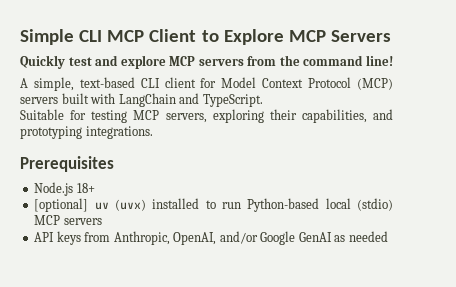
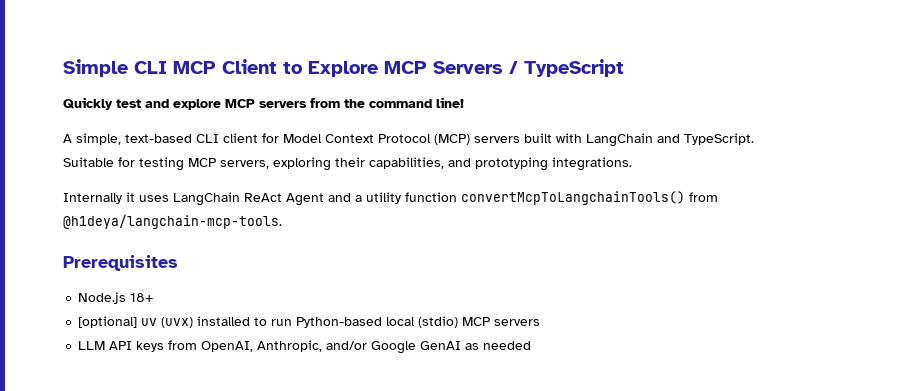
- Simple CLI MCP Client to Explore MCP Servers
+ Simple CLI MCP Client to Explore MCP Servers / TypeScript
+ Internally it uses LangChain ReAct Agent and a utility function convertMcpToLangchainTools() from @h1deya/langchain-mcp-tools.
- API keys from Anthropic, OpenAI, and/or Google GenAI as needed
+ LLM API keys from OpenAI, Anthropic, and/or Google GenAI as needed

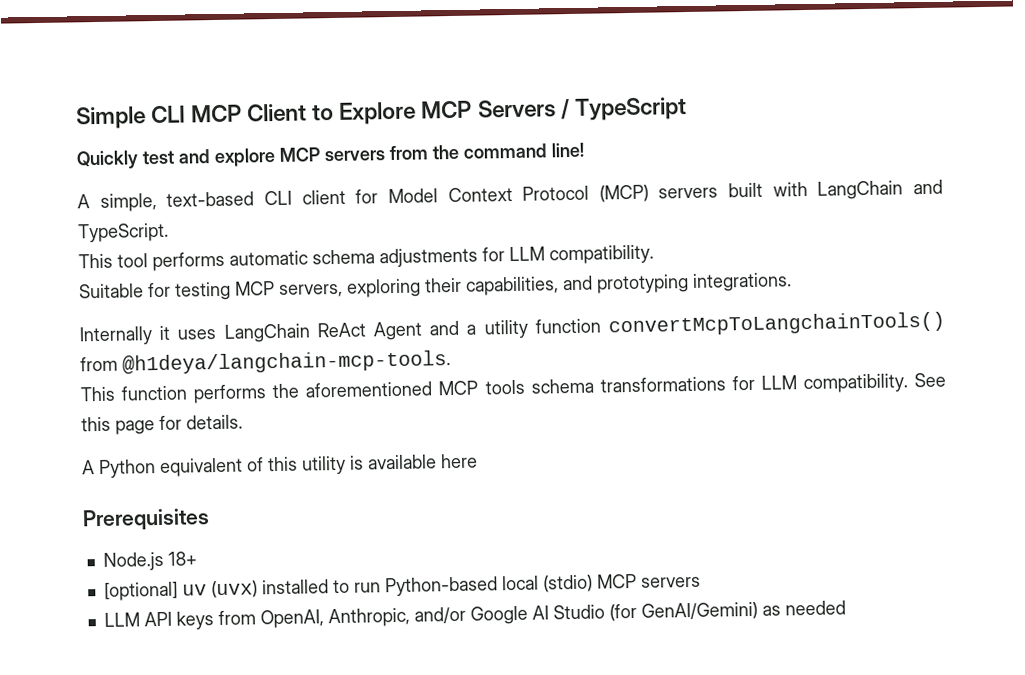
+ This tool performs automatic schema adjustments for LLM compatibility.
+ This function performs the aforementioned MCP tools schema transformations for LLM compatibility. See this page for details.
+ A Python equivalent of this utility is available here
- LLM API keys from OpenAI, Anthropic, and/or Google GenAI as needed
+ LLM API keys from OpenAI, Anthropic, and/or Google AI Studio (for GenAI/Gemini) as needed

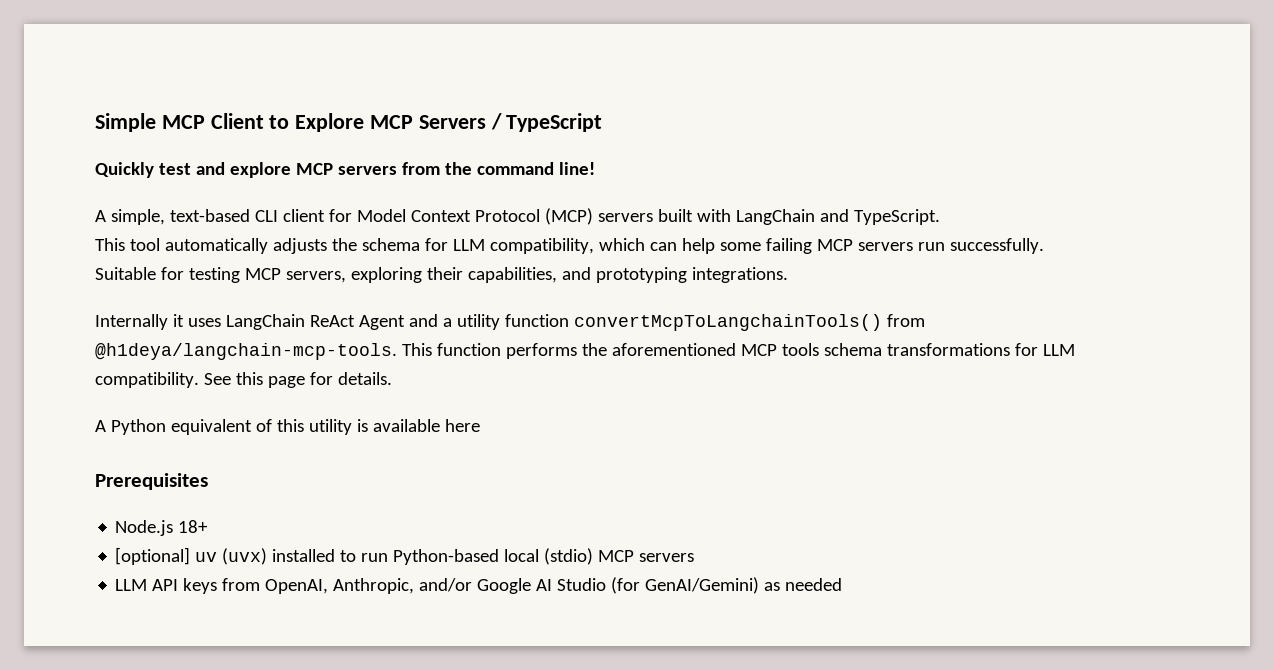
- Simple CLI MCP Client to Explore MCP Servers / TypeScript
+ Simple MCP Client to Explore MCP Servers / TypeScript
- This tool performs automatic schema adjustments for LLM compatibility.
+ This tool automatically adjusts the schema for LLM compatibility, which can help some failing MCP servers run successfully.
- Internally it uses LangChain ReAct Agent and a utility function convertMcpToLangchainTools() from @h1deya/langchain-mcp-tools.
- This function performs the aforementioned MCP tools schema transformations for LLM compatibility.
+ Internally it uses LangChain ReAct Agent and a utility function convertMcpToLangchainTools() from @h1deya/langchain-mcp-tools. This function performs the aforementioned MCP tools schema transformations for LLM compatibility.

